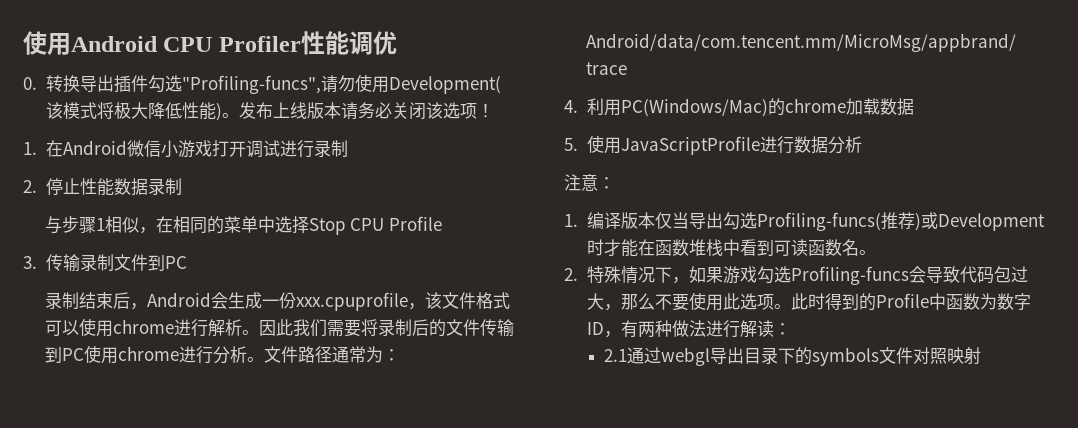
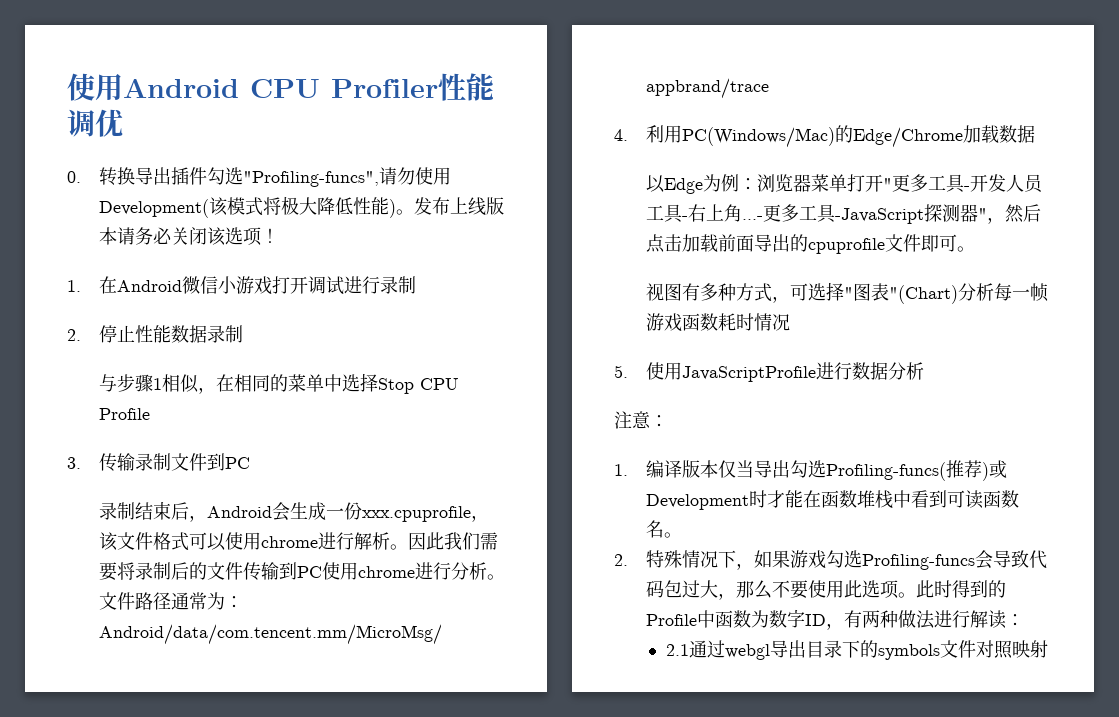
- 4.利用PC(Windows/Mac)的chrome加载数据
+ 4.利用PC(Windows/Mac)的Edge/Chrome加载数据
+ 以Edge为例：浏览器菜单打开"更多工具-开发人员工具-右上角...-更多工具-JavaScript探测器"，然后点击加载前面导出的cpuprofile文件即可。
+ 视图有多种方式，可选择"图表"(Chart)分析每一帧游戏函数耗时情况

